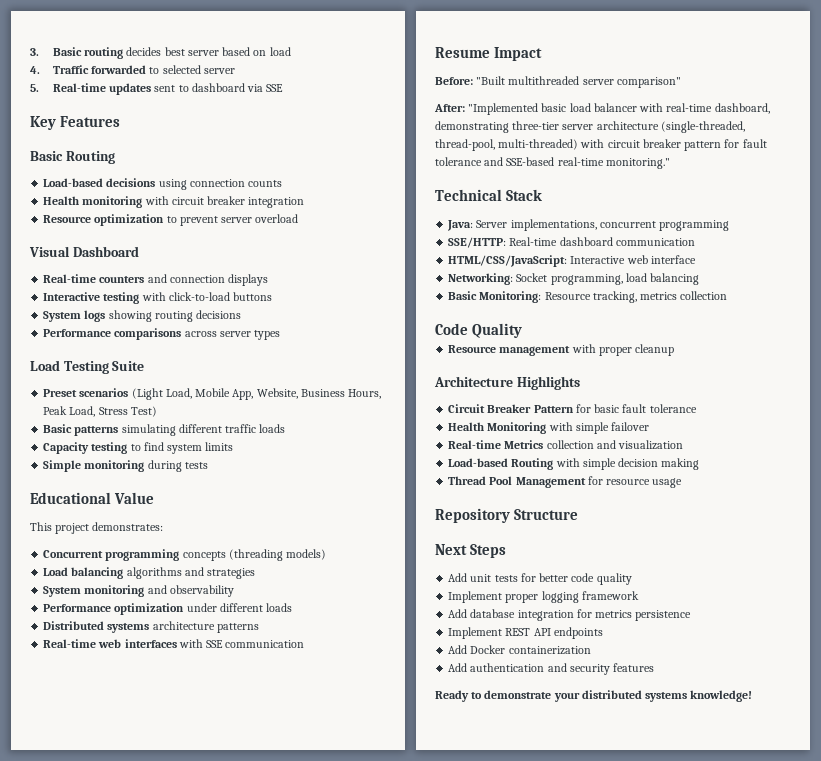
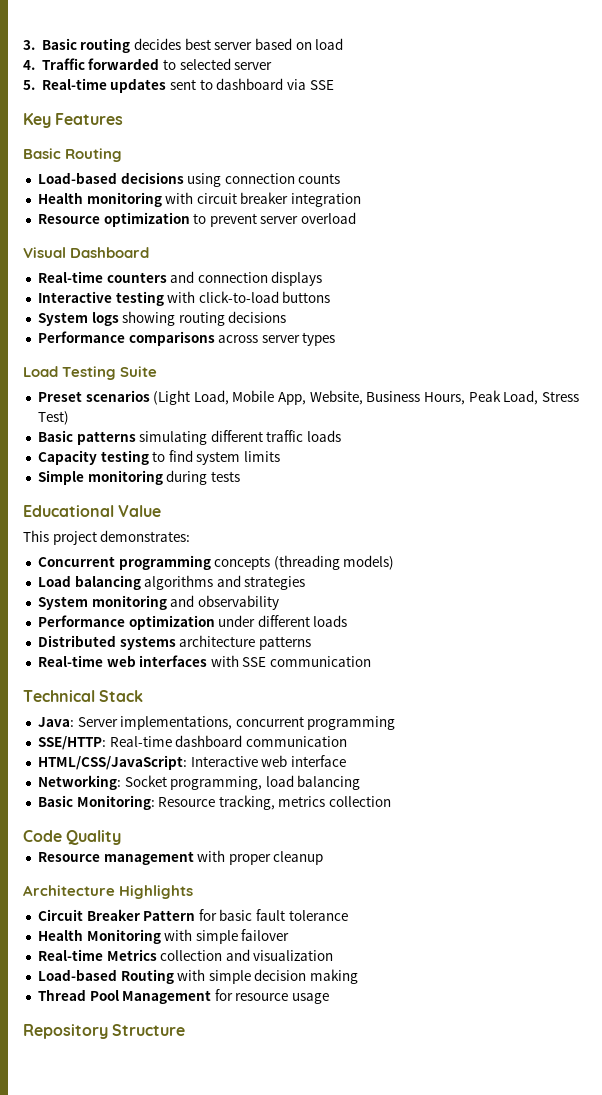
- Resume Impact
- Before: "Built multithreaded server comparison"
- After: "Implemented basic load balancer with real-time dashboard, demonstrating three-tier server architecture (single-threaded, thread-pool, multi-threaded) with circuit breaker pattern for fault tolerance and SSE-based real-time monitoring."
- Next Steps
- Add unit tests for better code quality
- Implement proper logging framework
- Add database integration for metrics persistence
- Implement REST API endpoints
- Add Docker containerization
- Add authentication and security features
- Ready to demonstrate your distributed systems knowledge!

